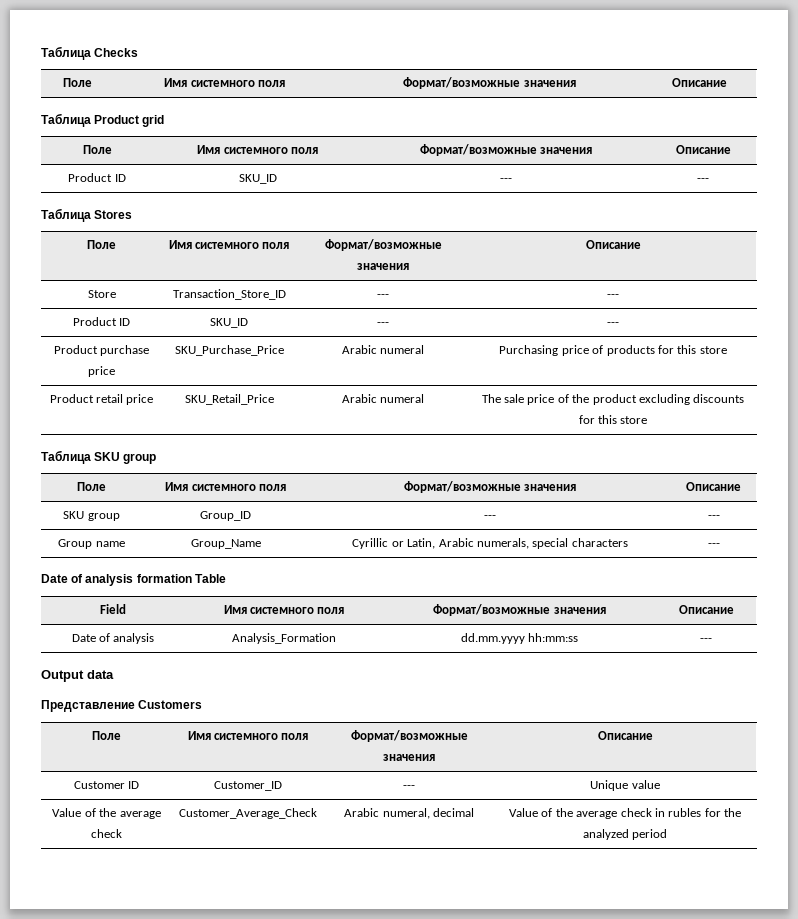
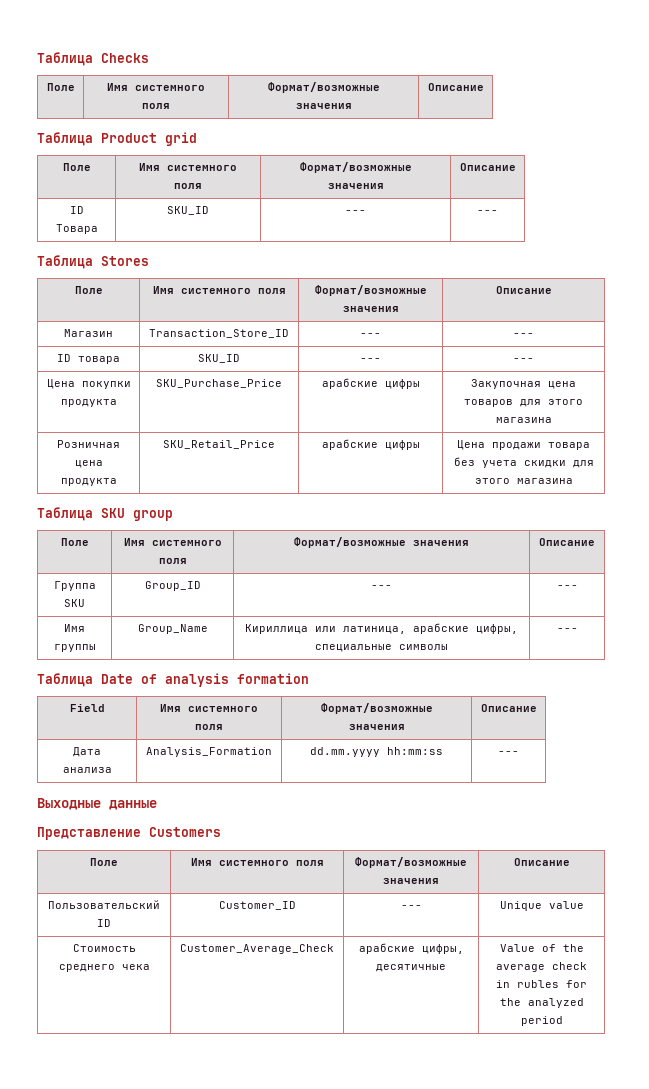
  Таблица Product grid
  Поле | Имя системного поля | Формат/возможные значения | Описание
- Product ID | SKU_ID | --- | ---
+ ID Товара | SKU_ID | --- | ---
- Store | Transaction_Store_ID | --- | ---
- Product ID | SKU_ID | --- | ---
- Product purchase price | SKU_Purchase_Price | Arabic numeral | Purchasing price of products for this store
- Product retail price | SKU_Retail_Price | Arabic numeral | The sale price of the product excluding discounts for this store
+ Магазин | Transaction_Store_ID | --- | ---
+ ID товара | SKU_ID | --- | ---
+ Цена покупки продукта | SKU_Purchase_Price | арабские цифры | Закупочная цена товаров для этого магазина
+ Розничная цена продукта | SKU_Retail_Price | арабские цифры | Цена продажи товара без учета скидки для этого магазина
- SKU group | Group_ID | --- | ---
+ Группа SKU | Group_ID | --- | ---
- Group name | Group_Name | Cyrillic or Latin, Arabic numerals, special characters | ---
- Date of analysis formation Table
+ Имя группы | Group_Name | Кириллица или латиница, арабские цифры, специальные символы | ---
+ Таблица Date of analysis formation
- Date of analysis | Analysis_Formation | dd.mm.yyyy hh:mm:ss | ---
+ Дата анализа | Analysis_Formation | dd.mm.yyyy hh:mm:ss | ---
- Output data
+ Выходные данные
- Customer ID | Customer_ID | --- | Unique value
+ Пользовательский ID | Customer_ID | --- | Unique value
- Value of the average check | Customer_Average_Check | Arabic numeral, decimal | Value of the average check in rubles for the analyzed period
+ Стоимость среднего чека | Customer_Average_Check | арабские цифры, десятичные | Value of the average check in rubles for the analyzed period

